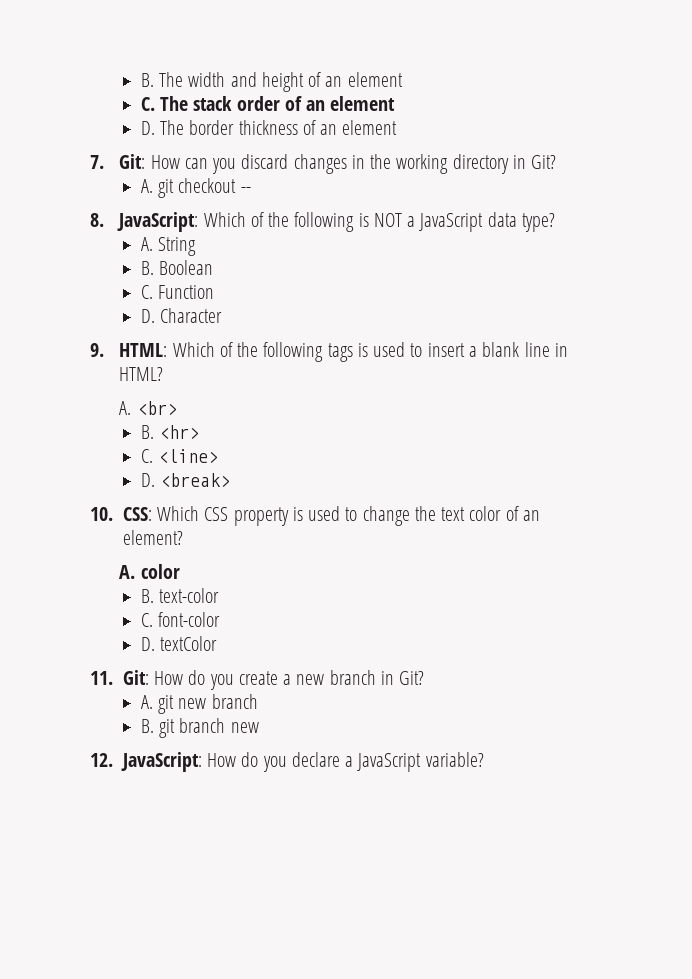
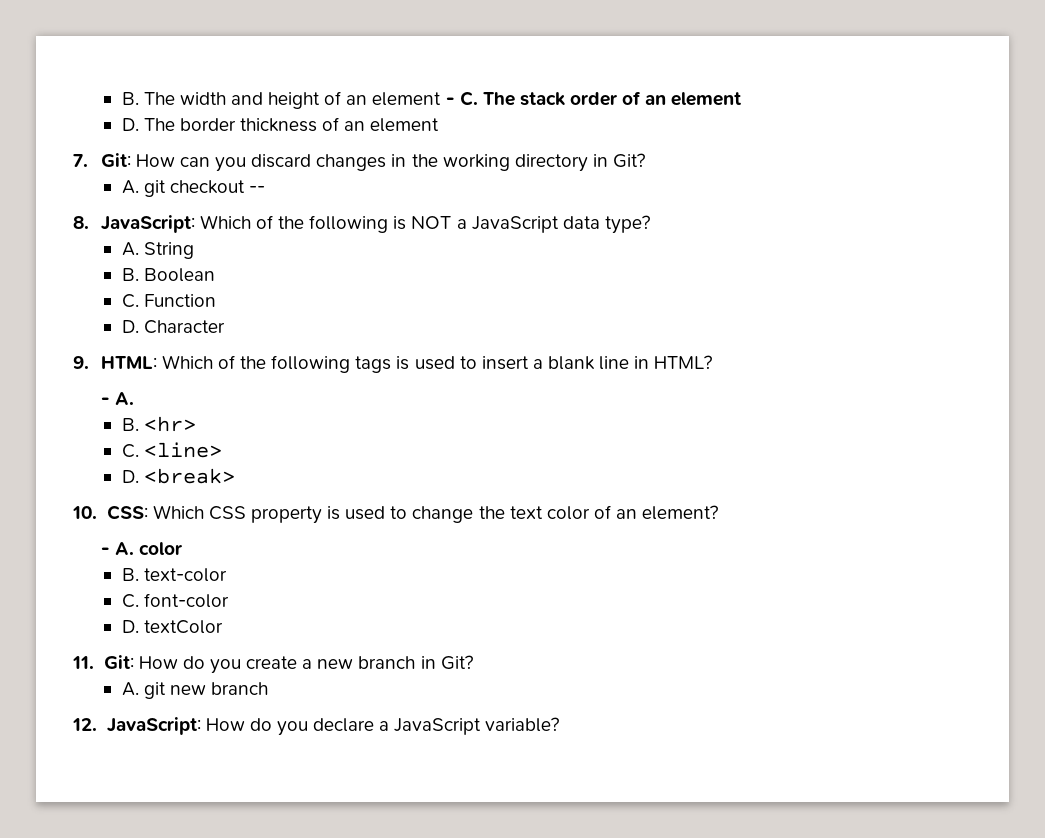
- B. The width and height of an element
- C. The stack order of an element
+ B. The width and height of an element - C. The stack order of an element
  9. HTML: Which of the following tags is used to insert a blank line in HTML?
- A. <br>
+ - A.
- A. color
+ - A. color
- B. git branch new

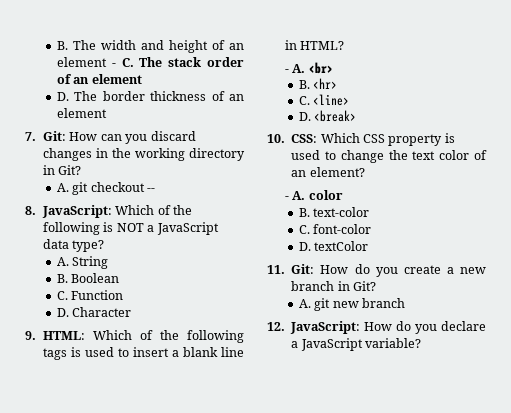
  9. HTML: Which of the following tags is used to insert a blank line in HTML?
- - A.
+ - A. <br>

